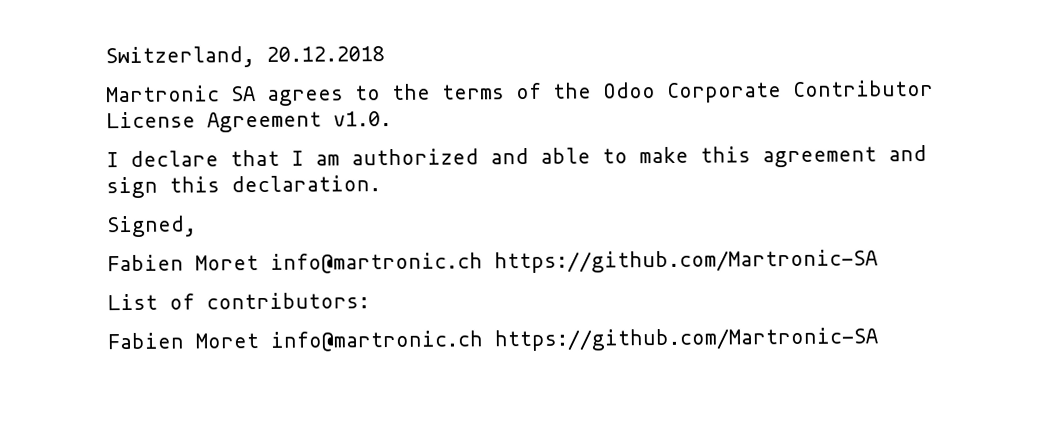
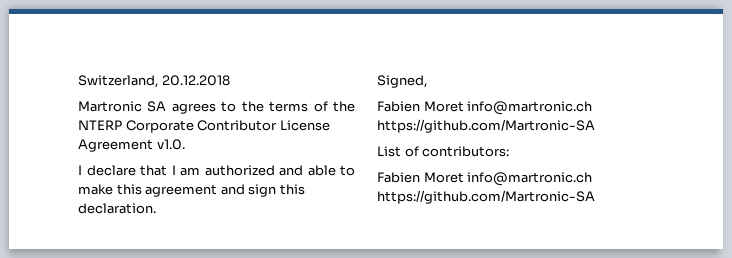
- Martronic SA agrees to the terms of the Odoo Corporate Contributor License Agreement v1.0.
+ Martronic SA agrees to the terms of the NTERP Corporate Contributor License Agreement v1.0.

